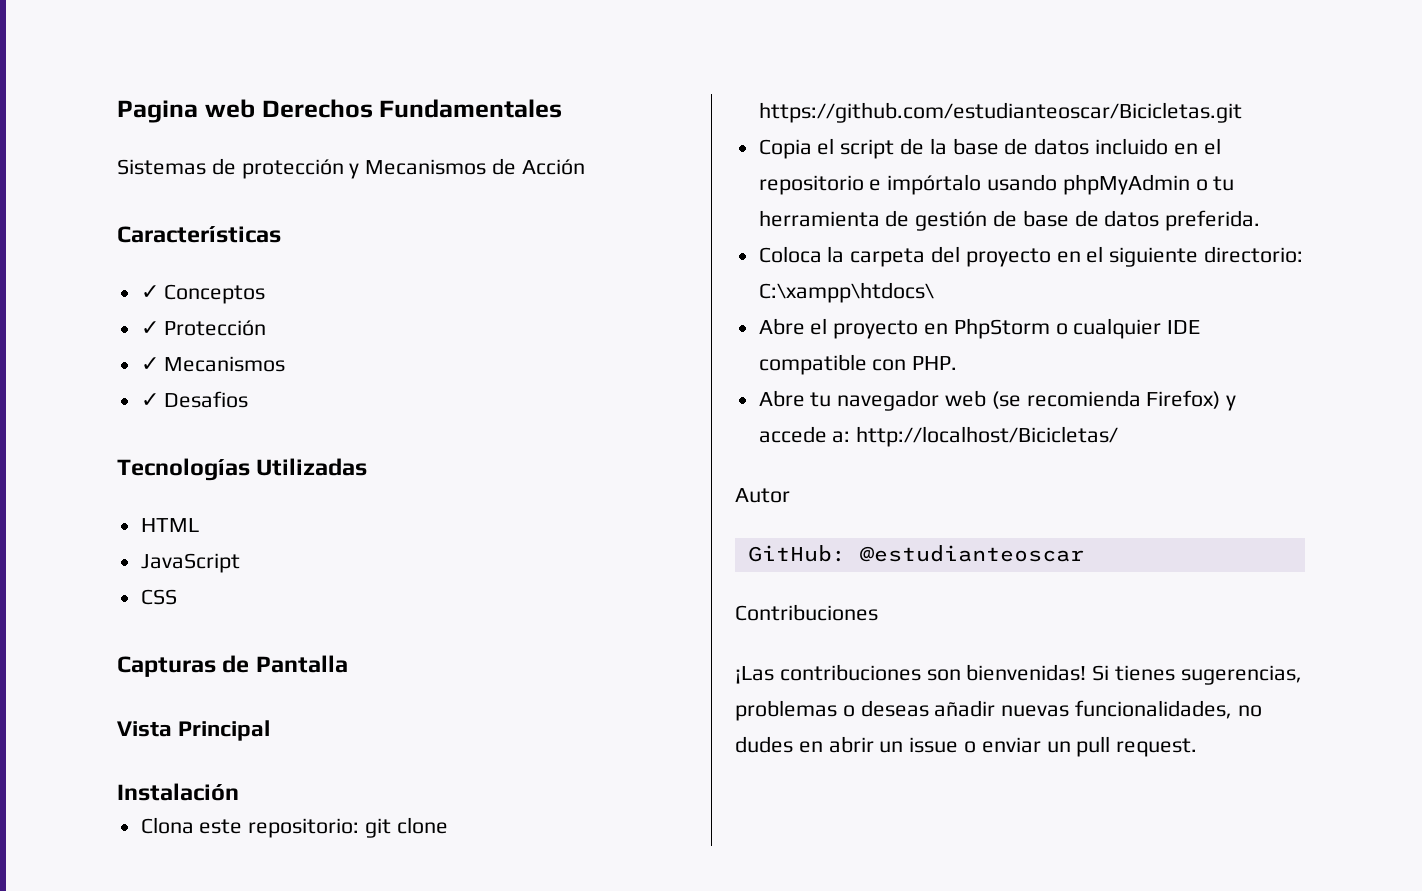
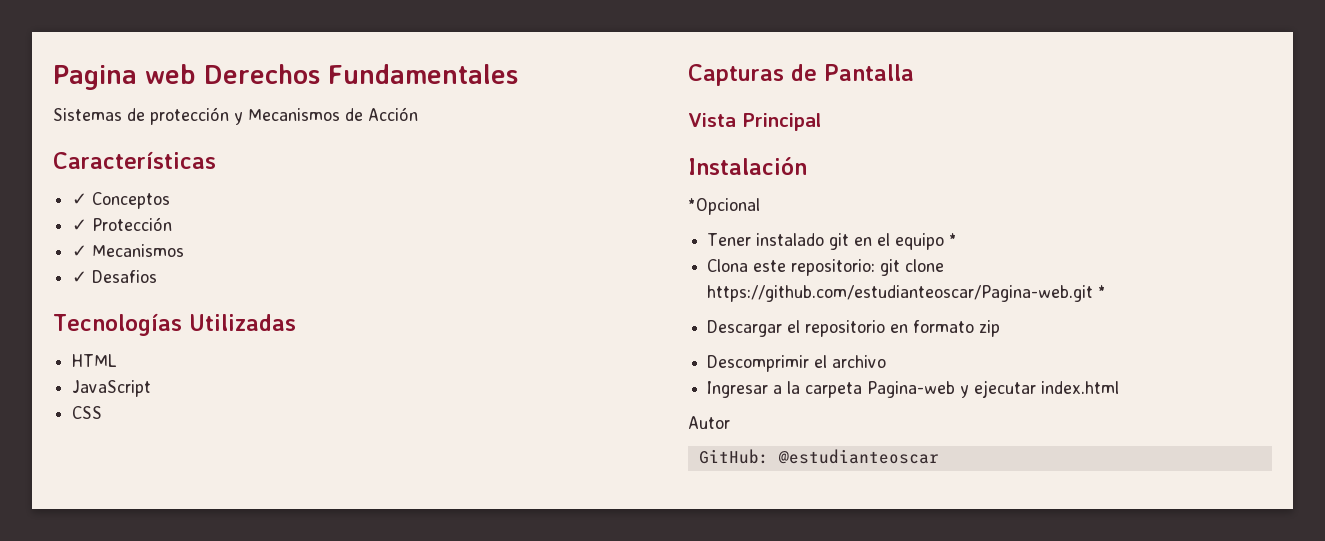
+ *Opcional
+ Tener instalado git en el equipo *
- Clona este repositorio: git clone https://github.com/estudianteoscar/Bicicletas.git
- Copia el script de la base de datos incluido en el repositorio e impórtalo usando phpMyAdmin o tu herramienta de gestión de base de datos preferida.
- Coloca la carpeta del proyecto en el siguiente directorio: C:\xampp\htdocs\
- Abre el proyecto en PhpStorm o cualquier IDE compatible con PHP.
- Abre tu navegador web (se recomienda Firefox) y accede a: http://localhost/Bicicletas/
+ Clona este repositorio: git clone https://github.com/estudianteoscar/Pagina-web.git *
+ Descargar el repositorio en formato zip
+ Descomprimir el archivo
+ Ingresar a la carpeta Pagina-web y ejecutar index.html
  Autor
  GitHub: @estudianteoscar
- Contribuciones
- ¡Las contribuciones son bienvenidas! Si tienes sugerencias, problemas o deseas añadir nuevas funcionalidades, no dudes en abrir un issue o enviar un pull request.

